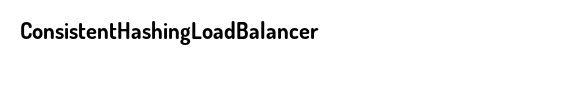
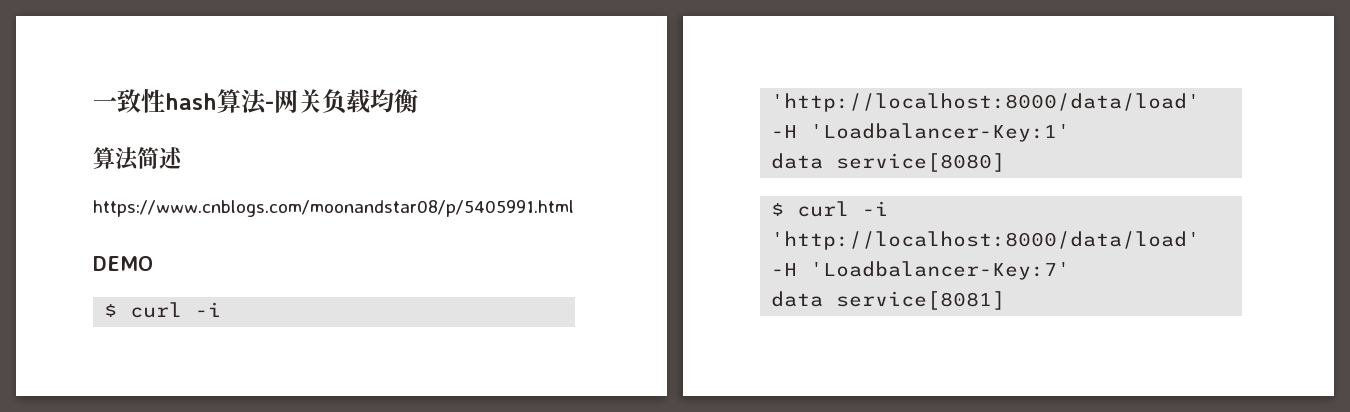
- ConsistentHashingLoadBalancer
+ 一致性hash算法-网关负载均衡
+ 算法简述
+ https://www.cnblogs.com/moonandstar08/p/5405991.html
+ DEMO
+ $ curl -i 'http://localhost:8000/data/load' -H 'Loadbalancer-Key:1'
+ data service[8080]
+ $ curl -i 'http://localhost:8000/data/load' -H 'Loadbalancer-Key:7'
+ data service[8081]

